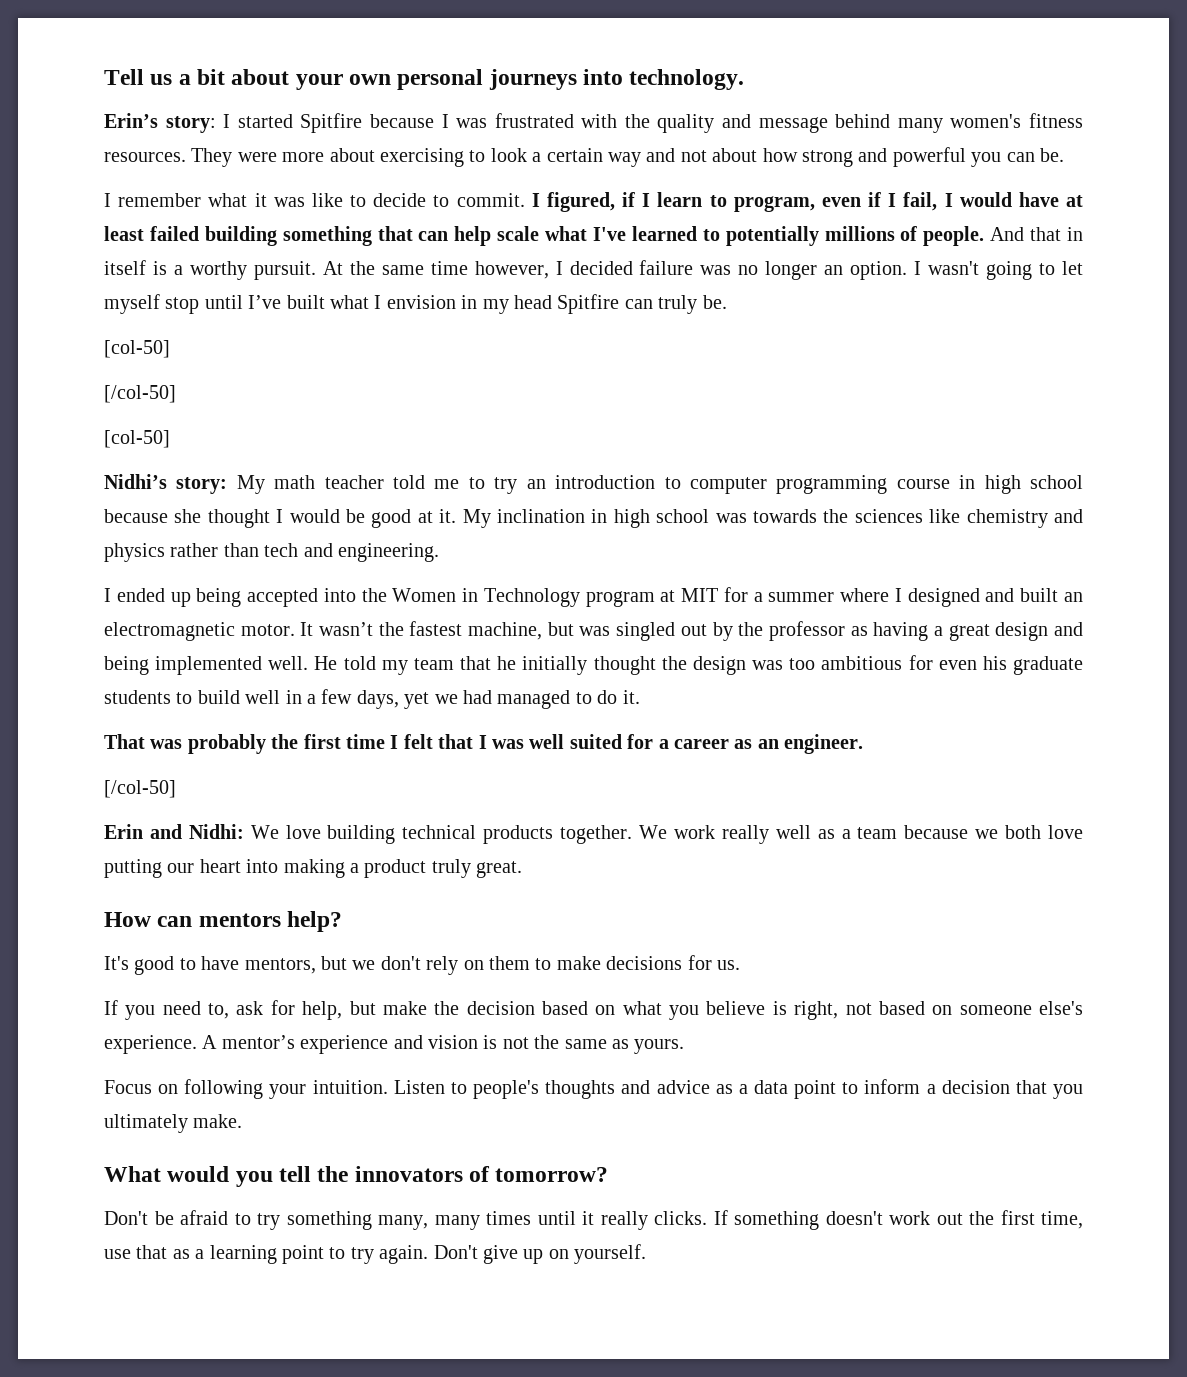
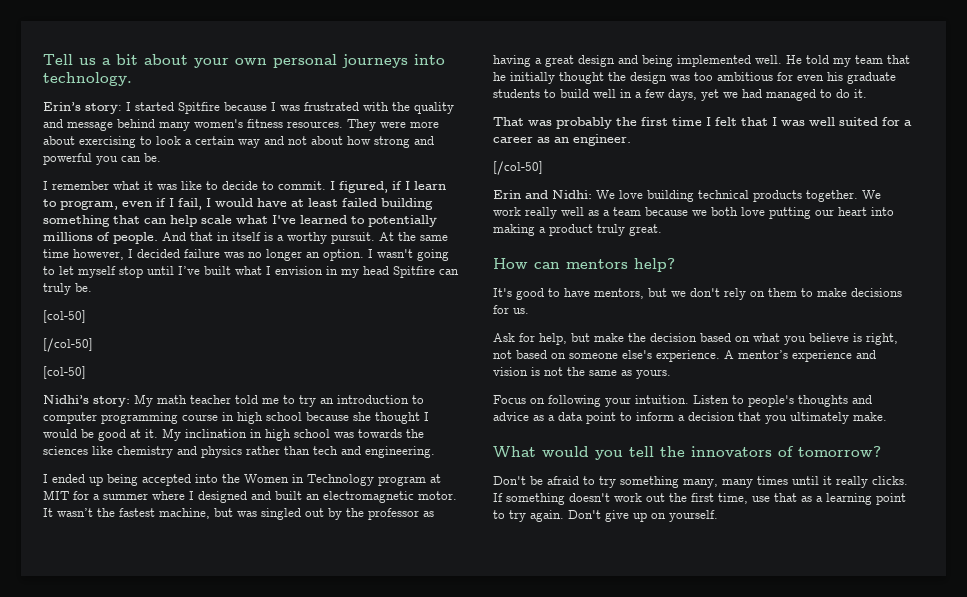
- If you need to, ask for help, but make the decision based on what you believe is right, not based on someone else's experience.
+ Ask for help, but make the decision based on what you believe is right, not based on someone else's experience.

